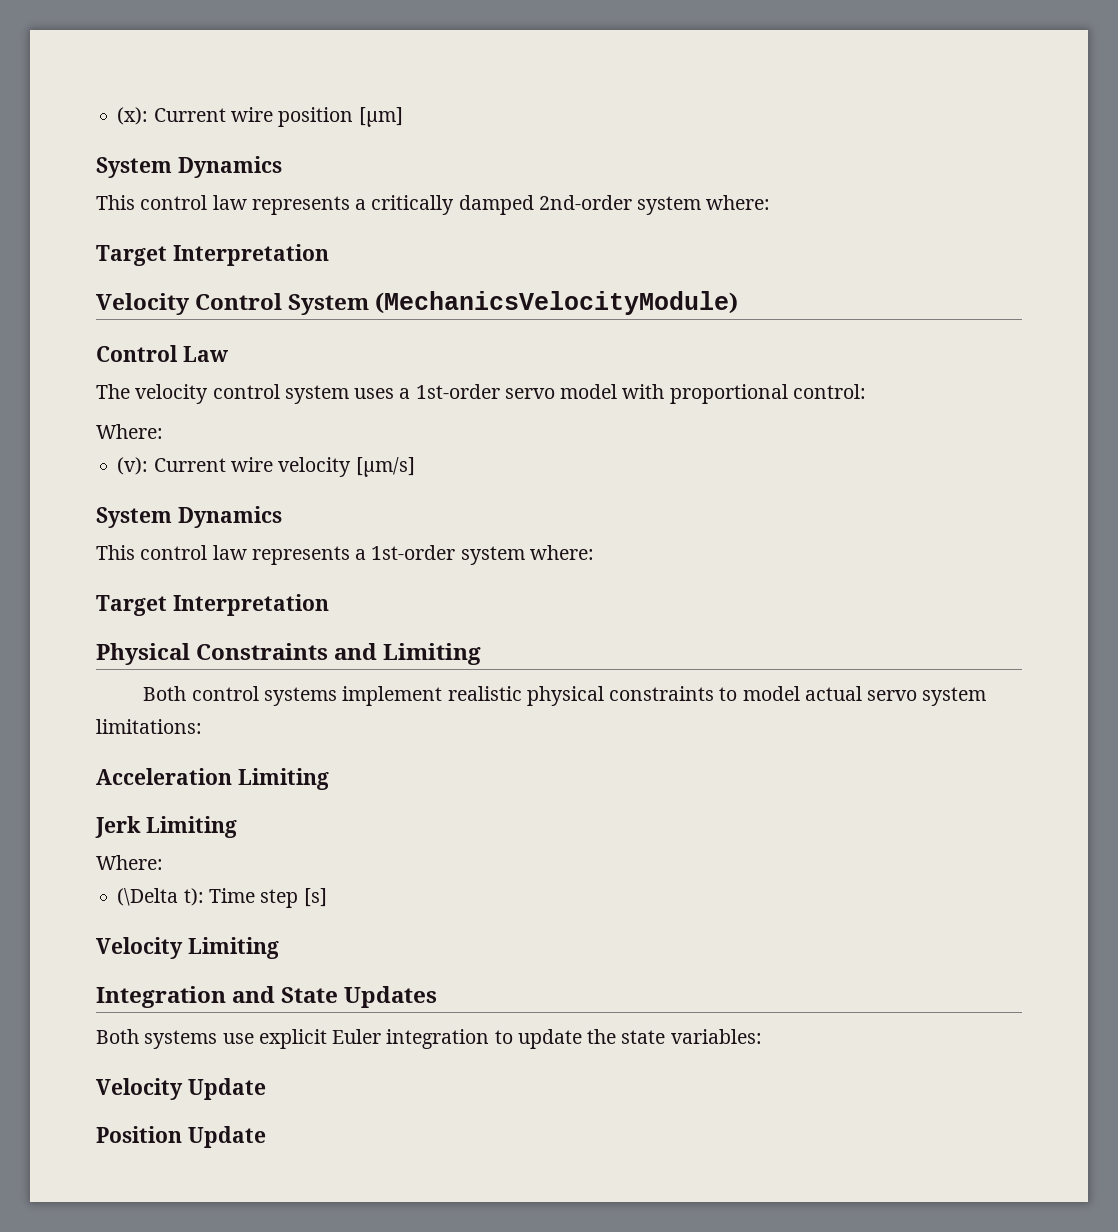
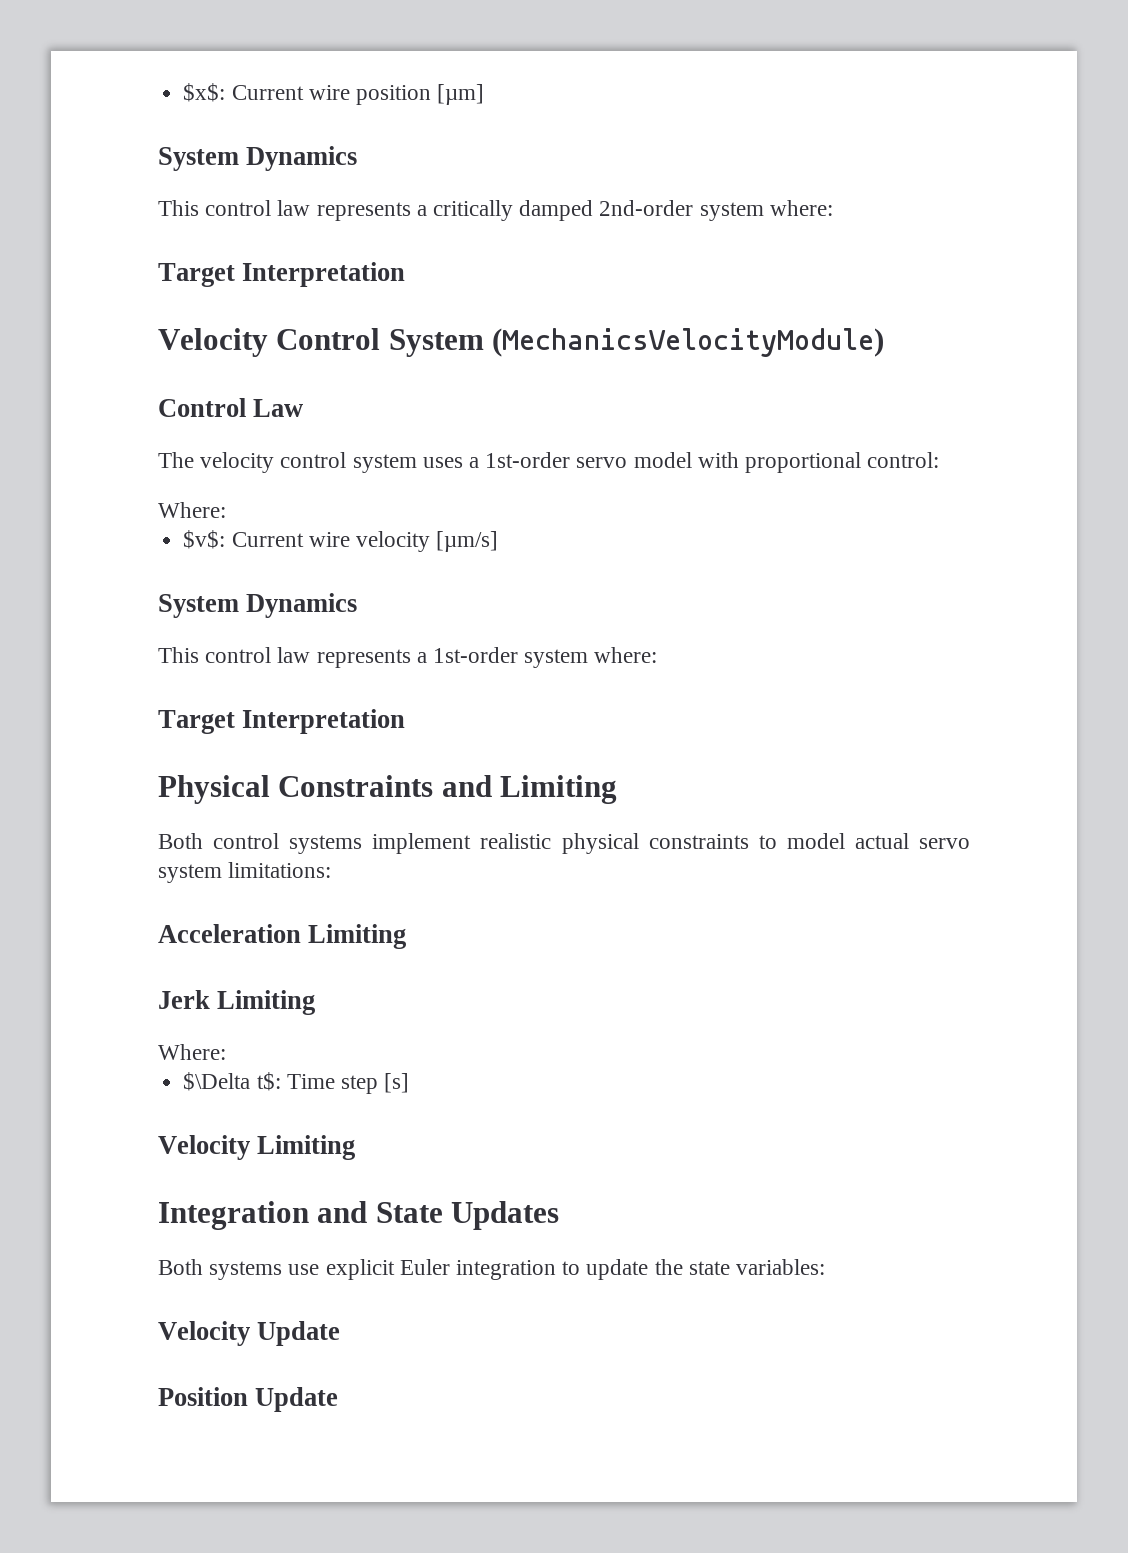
- (x): Current wire position [µm]
+ $x$: Current wire position [µm]
- (v): Current wire velocity [µm/s]
+ $v$: Current wire velocity [µm/s]
- (\Delta t): Time step [s]
+ $\Delta t$: Time step [s]

